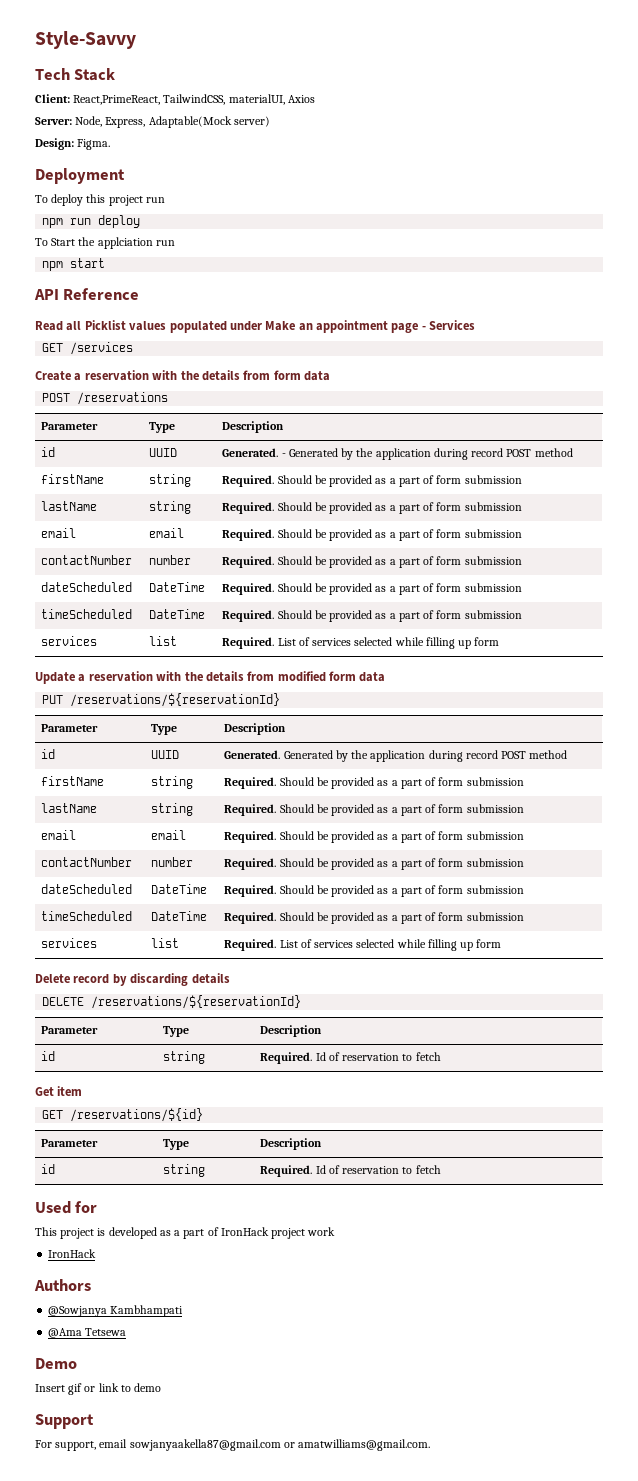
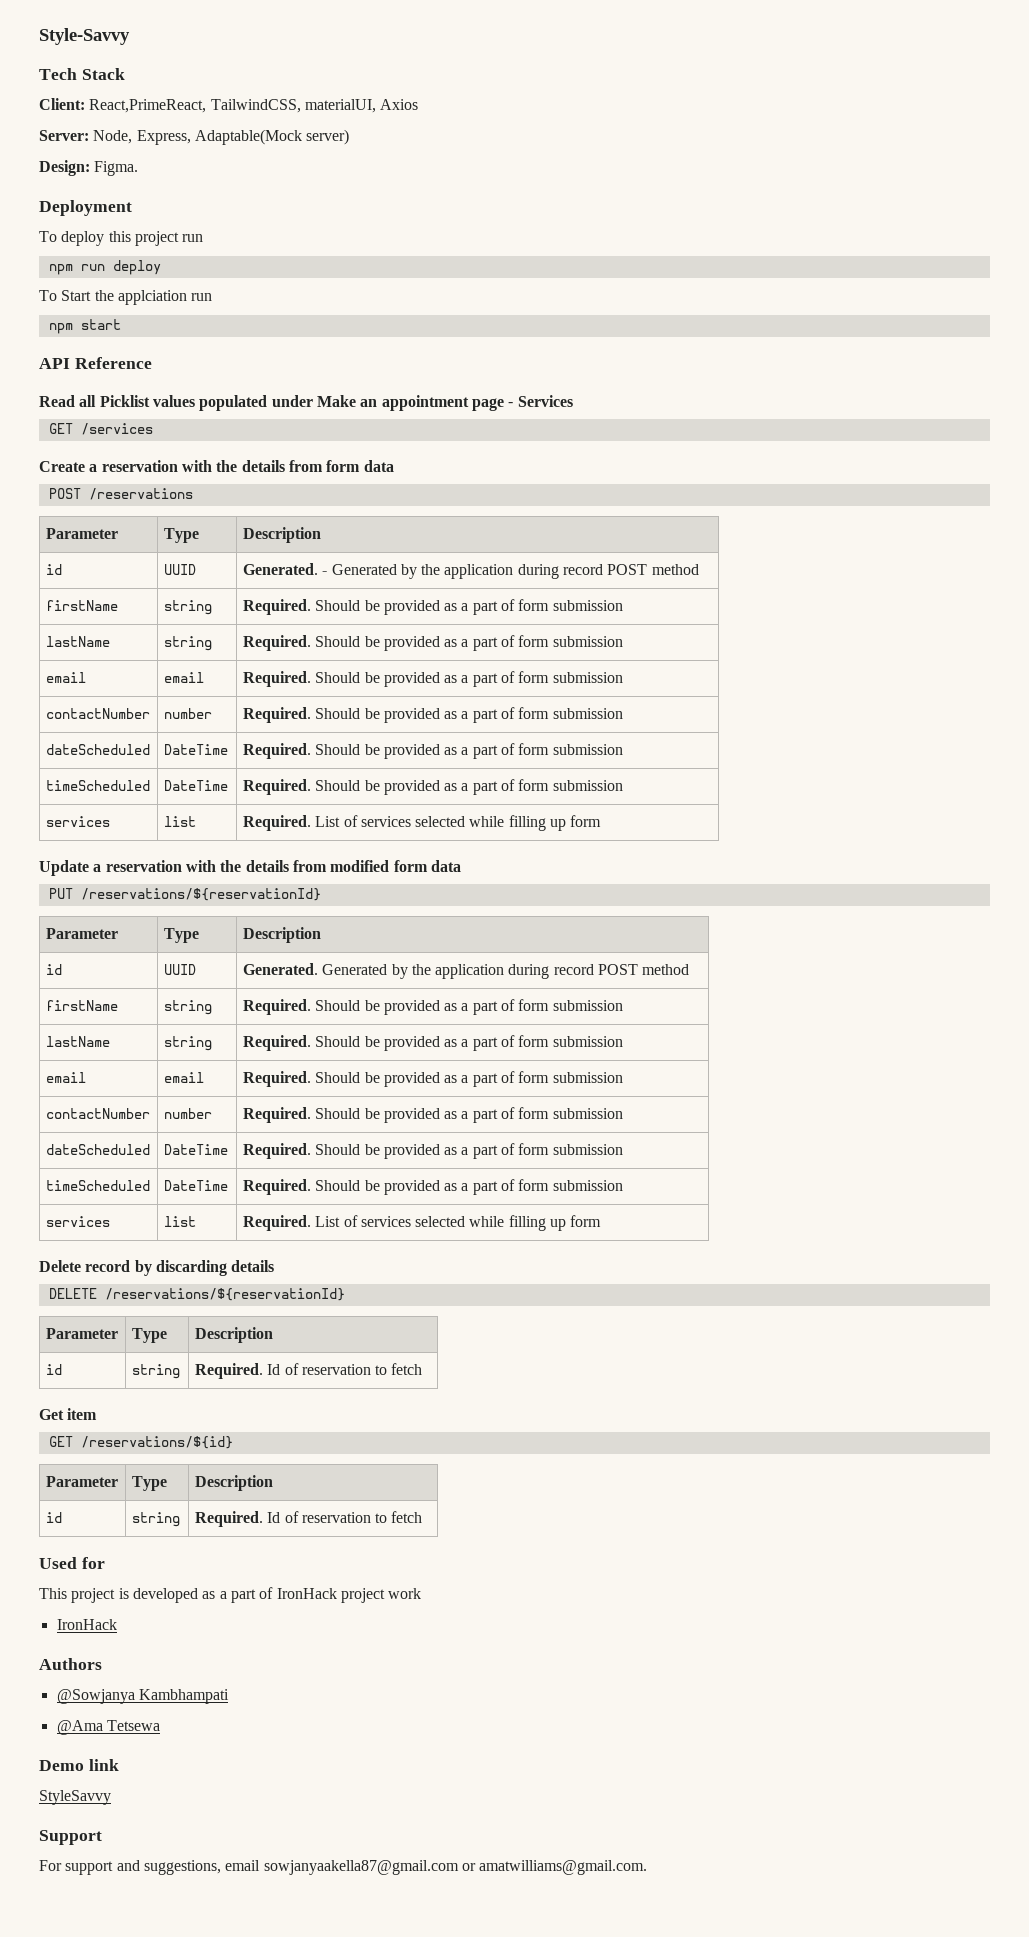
- Demo
- Insert gif or link to demo
+ Demo link
+ StyleSavvy
- For support, email sowjanyaakella87@gmail.com or amatwilliams@gmail.com.
+ For support and suggestions, email sowjanyaakella87@gmail.com or amatwilliams@gmail.com.

